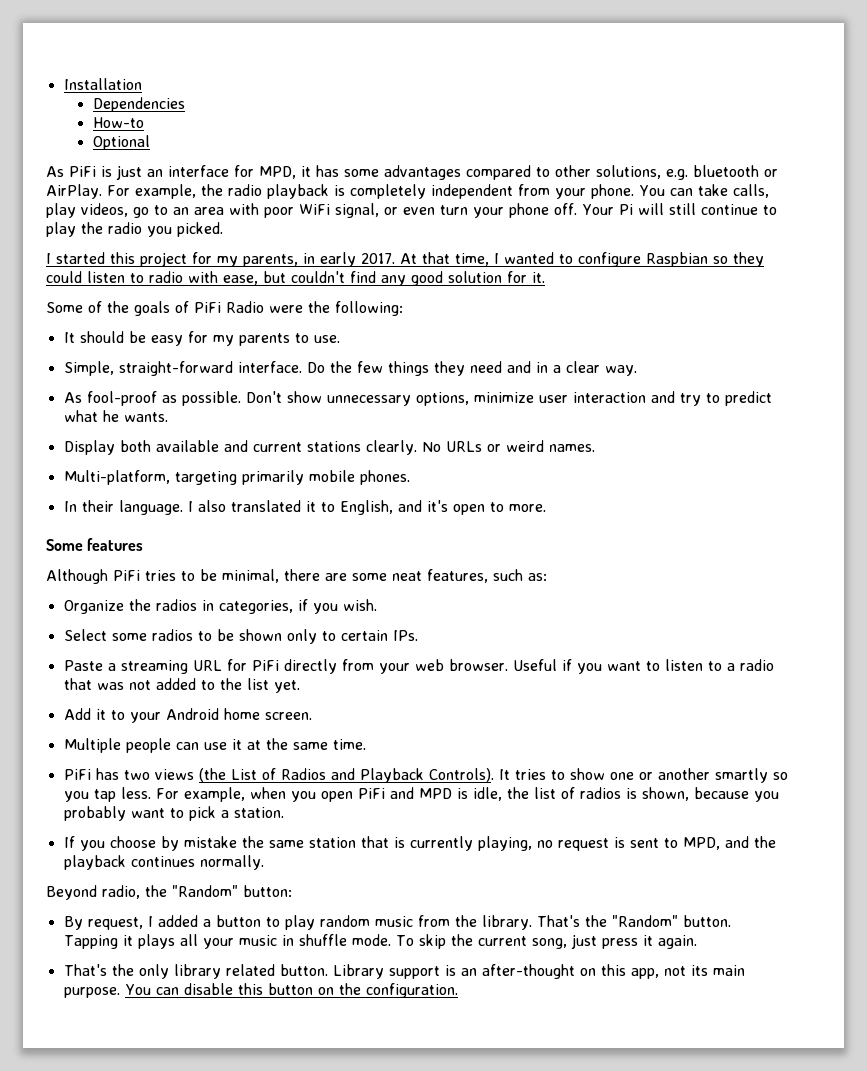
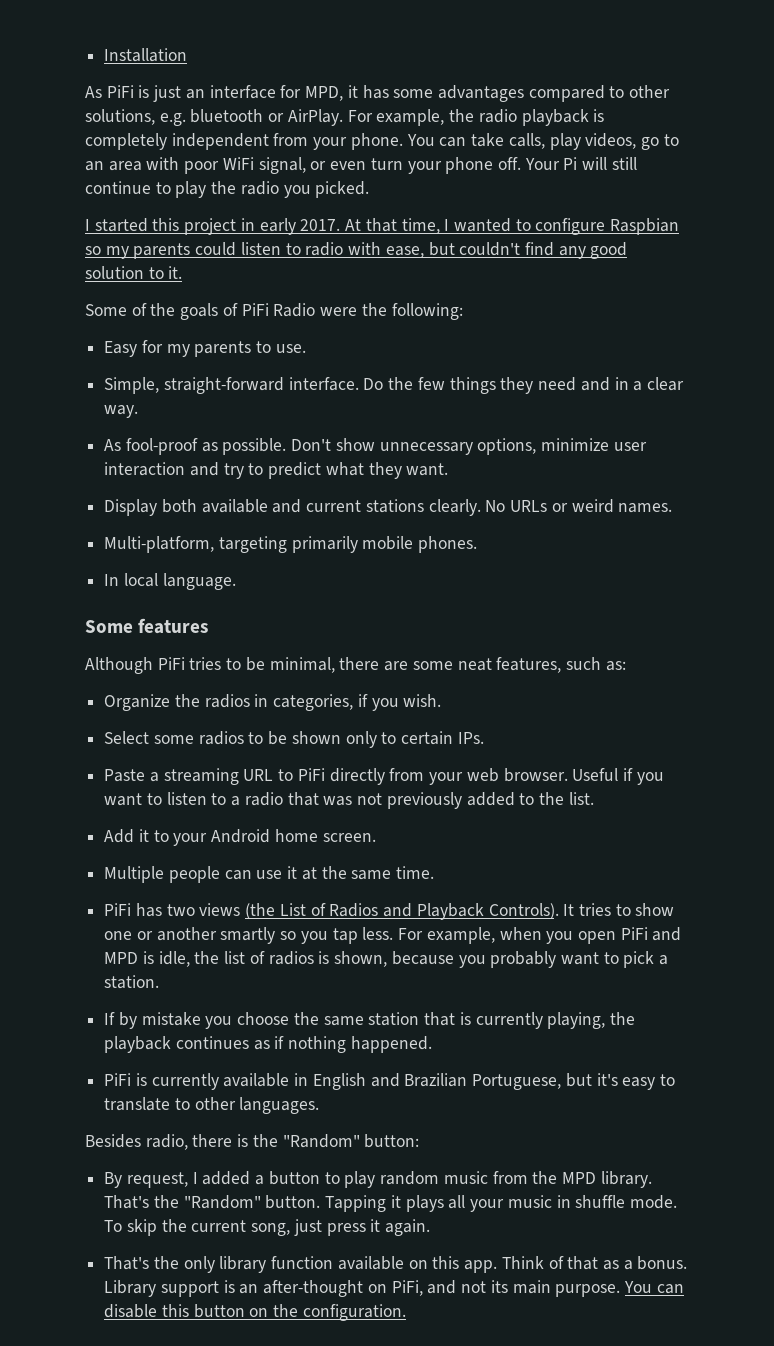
- Dependencies
- How-to
- Optional
- I started this project for my parents, in early 2017.
+ I started this project in early 2017.
- At that time, I wanted to configure Raspbian so they could listen to radio with ease, but couldn't find any good solution for it.
+ At that time, I wanted to configure Raspbian so my parents could listen to radio with ease, but couldn't find any good solution to it.
- It should be easy for my parents to use.
+ Easy for my parents to use.
- Don't show unnecessary options, minimize user interaction and try to predict what he wants.
+ Don't show unnecessary options, minimize user interaction and try to predict what they want.
- In their language. I also translated it to English, and it's open to more.
+ In local language.
- Paste a streaming URL for PiFi directly from your web browser.
+ Paste a streaming URL to PiFi directly from your web browser.
- Useful if you want to listen to a radio that was not added to the list yet.
+ Useful if you want to listen to a radio that was not previously added to the list.
- If you choose by mistake the same station that is currently playing, no request is sent to MPD, and the playback continues normally.
- Beyond radio, the "Random" button:
+ If by mistake you choose the same station that is currently playing, the playback continues as if nothing happened.
+ PiFi is currently available in English and Brazilian Portuguese, but it's easy to translate to other languages.
+ Besides radio, there is the "Random" button:
- By request, I added a button to play random music from the library.
+ By request, I added a button to play random music from the MPD library.
- That's the only library related button.
+ That's the only library function available on this app. Think of that as a bonus.
- Library support is an after-thought on this app, not its main purpose.
+ Library support is an after-thought on PiFi, and not its main purpose.

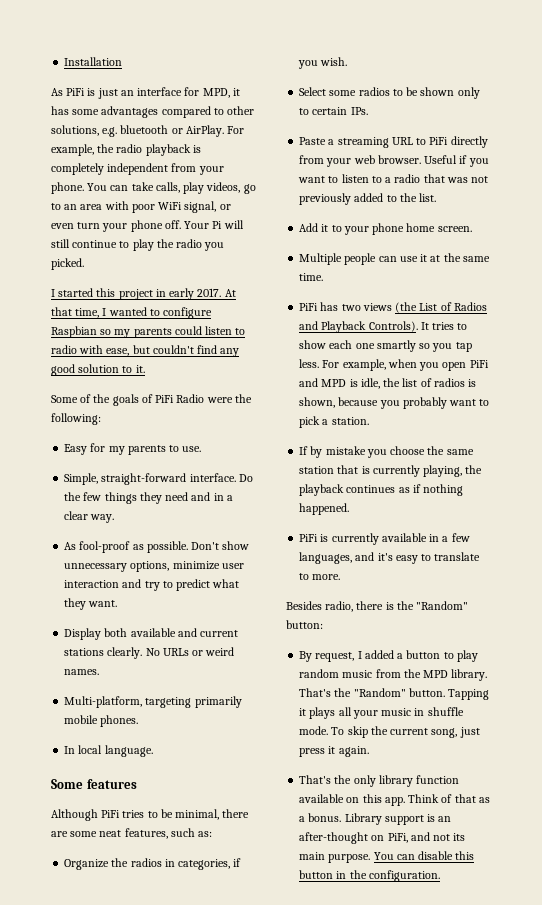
- Add it to your Android home screen.
+ Add it to your phone home screen.
- It tries to show one or another smartly so you tap less.
+ It tries to show each one smartly so you tap less.
- PiFi is currently available in English and Brazilian Portuguese, but it's easy to translate to other languages.
+ PiFi is currently available in a few languages, and it's easy to translate to more.
- You can disable this button on the configuration.
+ You can disable this button in the configuration.

